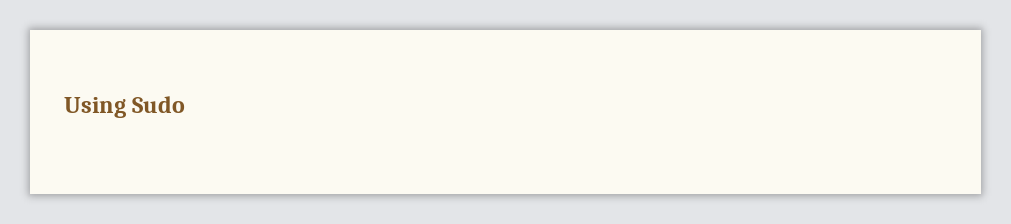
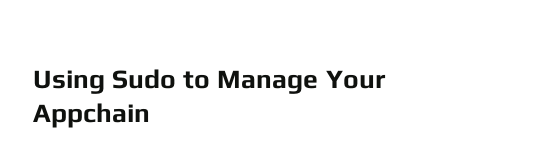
- Using Sudo
+ Using Sudo to Manage Your Appchain

